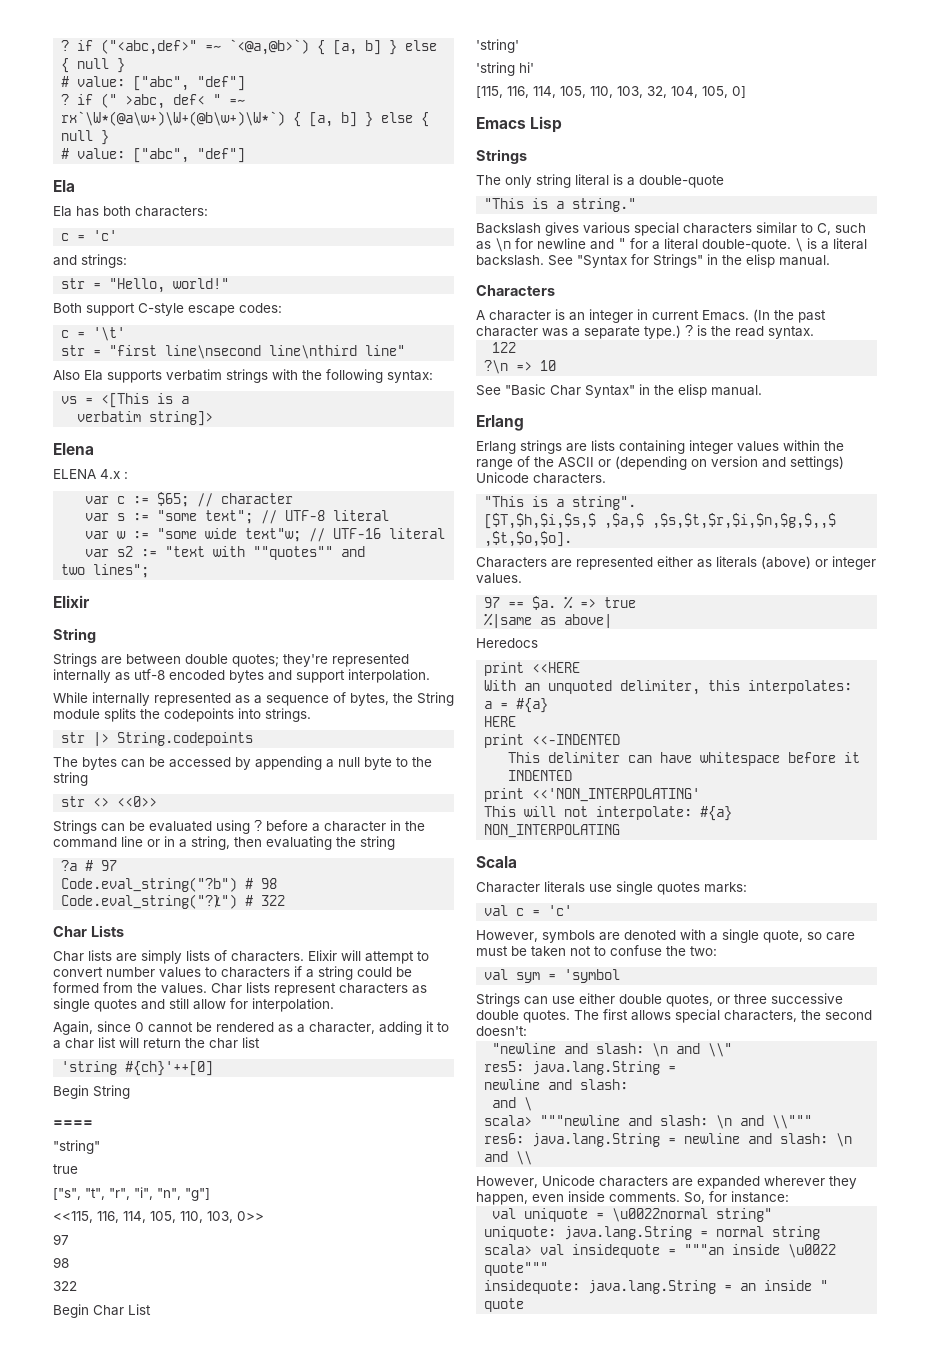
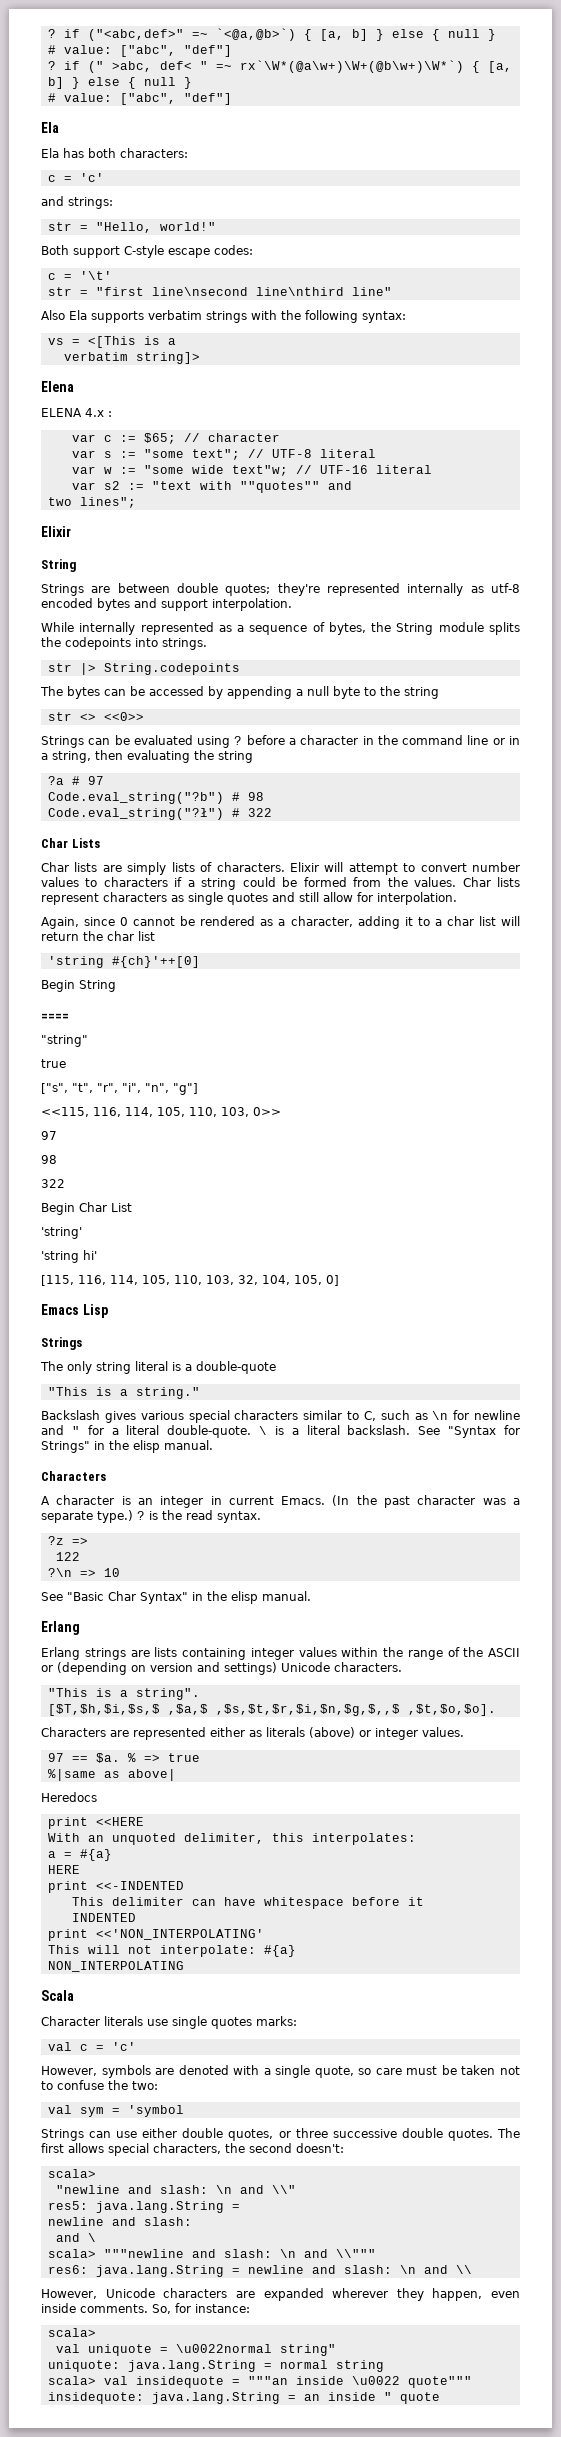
+ ?z =>
  The first allows special characters, the second doesn't:
+ scala>
  So, for instance:
+ scala>

